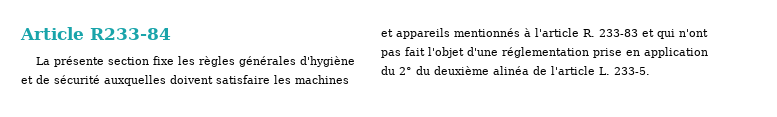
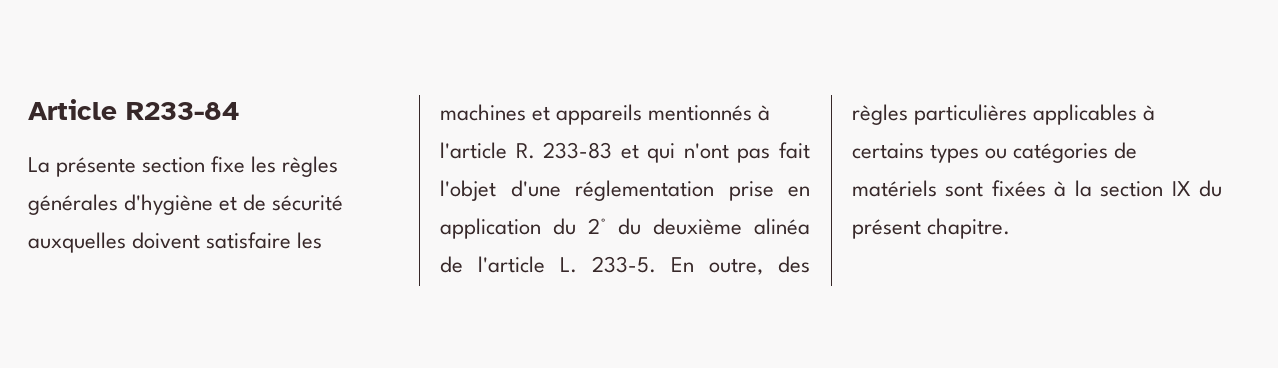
+ En outre, des règles particulières applicables à certains types ou catégories de matériels sont fixées à la section IX du présent chapitre.

